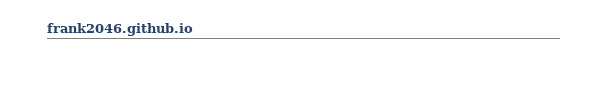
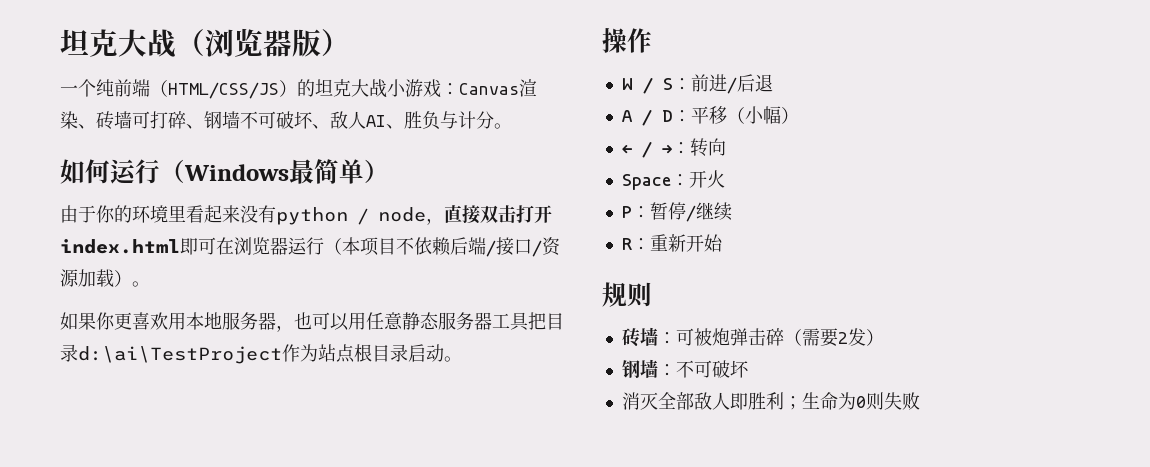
- frank2046.github.io
+ 坦克大战（浏览器版）
+ 一个纯前端（HTML/CSS/JS）的坦克大战小游戏：Canvas渲染、砖墙可打碎、钢墙不可破坏、敌人AI、胜负与计分。
+ 如何运行（Windows最简单）
+ 由于你的环境里看起来没有python / node，直接双击打开index.html即可在浏览器运行（本项目不依赖后端/接口/资源加载）。
+ 如果你更喜欢用本地服务器，也可以用任意静态服务器工具把目录d:\ai\TestProject作为站点根目录启动。
+ 操作
+ W / S：前进/后退
+ A / D：平移（小幅）
+ ← / →：转向
+ Space：开火
+ P：暂停/继续
+ R：重新开始
+ 规则
+ 砖墙：可被炮弹击碎（需要2发）
+ 钢墙：不可破坏
+ 消灭全部敌人即胜利；生命为0则失败

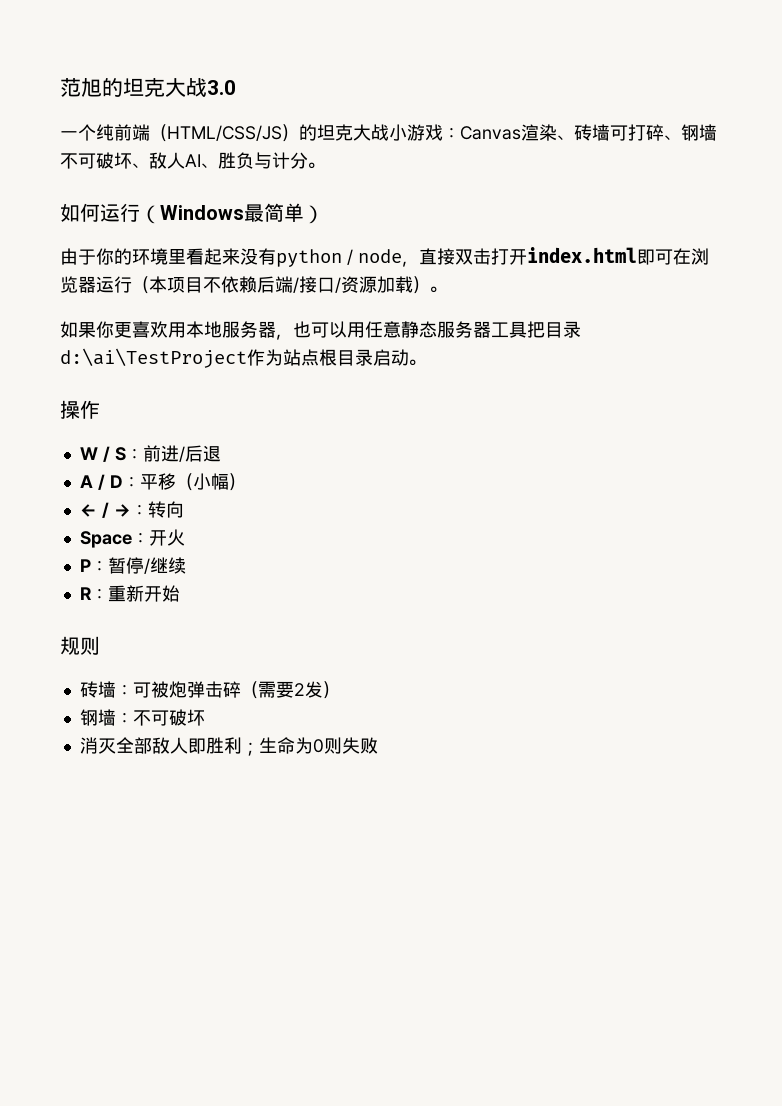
- 坦克大战（浏览器版）
+ 范旭的坦克大战3.0

